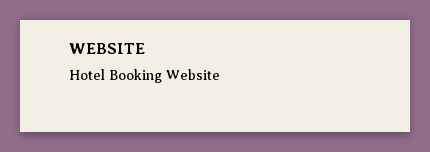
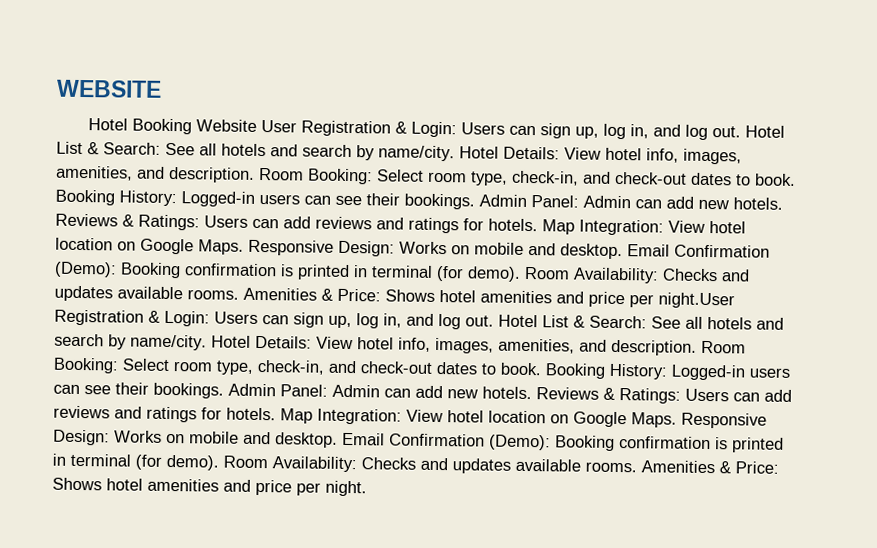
- Hotel Booking Website
+ Hotel Booking Website User Registration & Login: Users can sign up, log in, and log out. Hotel List & Search: See all hotels and search by name/city. Hotel Details: View hotel info, images, amenities, and description. Room Booking: Select room type, check-in, and check-out dates to book. Booking History: Logged-in users can see their bookings. Admin Panel: Admin can add new hotels. Reviews & Ratings: Users can add reviews and ratings for hotels. Map Integration: View hotel location on Google Maps. Responsive Design: Works on mobile and desktop. Email Confirmation (Demo): Booking confirmation is printed in terminal (for demo). Room Availability: Checks and updates available rooms. Amenities & Price: Shows hotel amenities and price per night.User Registration & Login: Users can sign up, log in, and log out. Hotel List & Search: See all hotels and search by name/city. Hotel Details: View hotel info, images, amenities, and description. Room Booking: Select room type, check-in, and check-out dates to book. Booking History: Logged-in users can see their bookings. Admin Panel: Admin can add new hotels. Reviews & Ratings: Users can add reviews and ratings for hotels. Map Integration: View hotel location on Google Maps. Responsive Design: Works on mobile and desktop. Email Confirmation (Demo): Booking confirmation is printed in terminal (for demo). Room Availability: Checks and updates available rooms. Amenities & Price: Shows hotel amenities and price per night.

